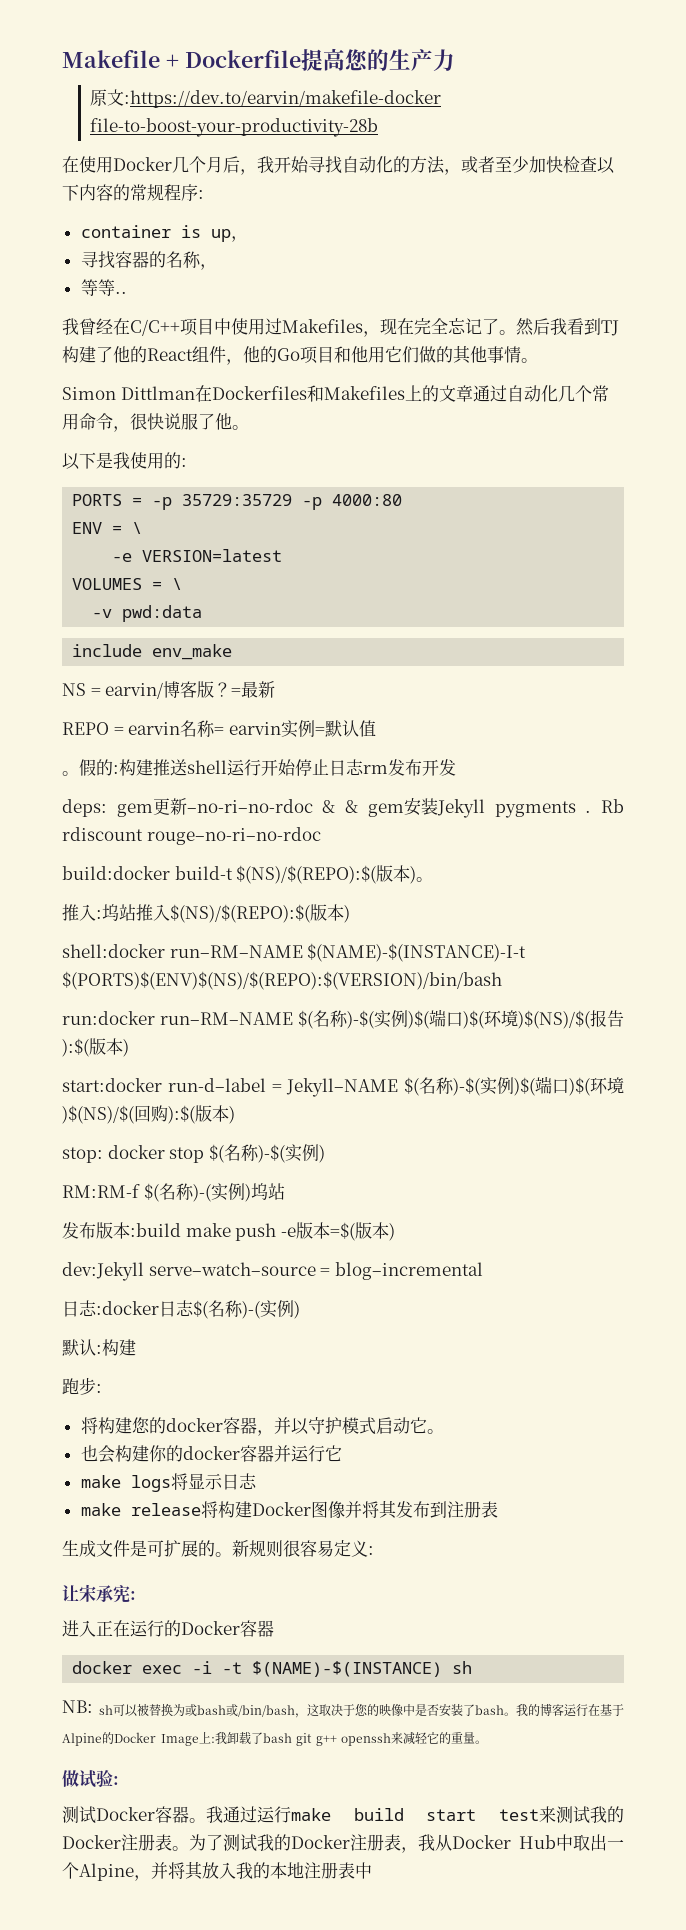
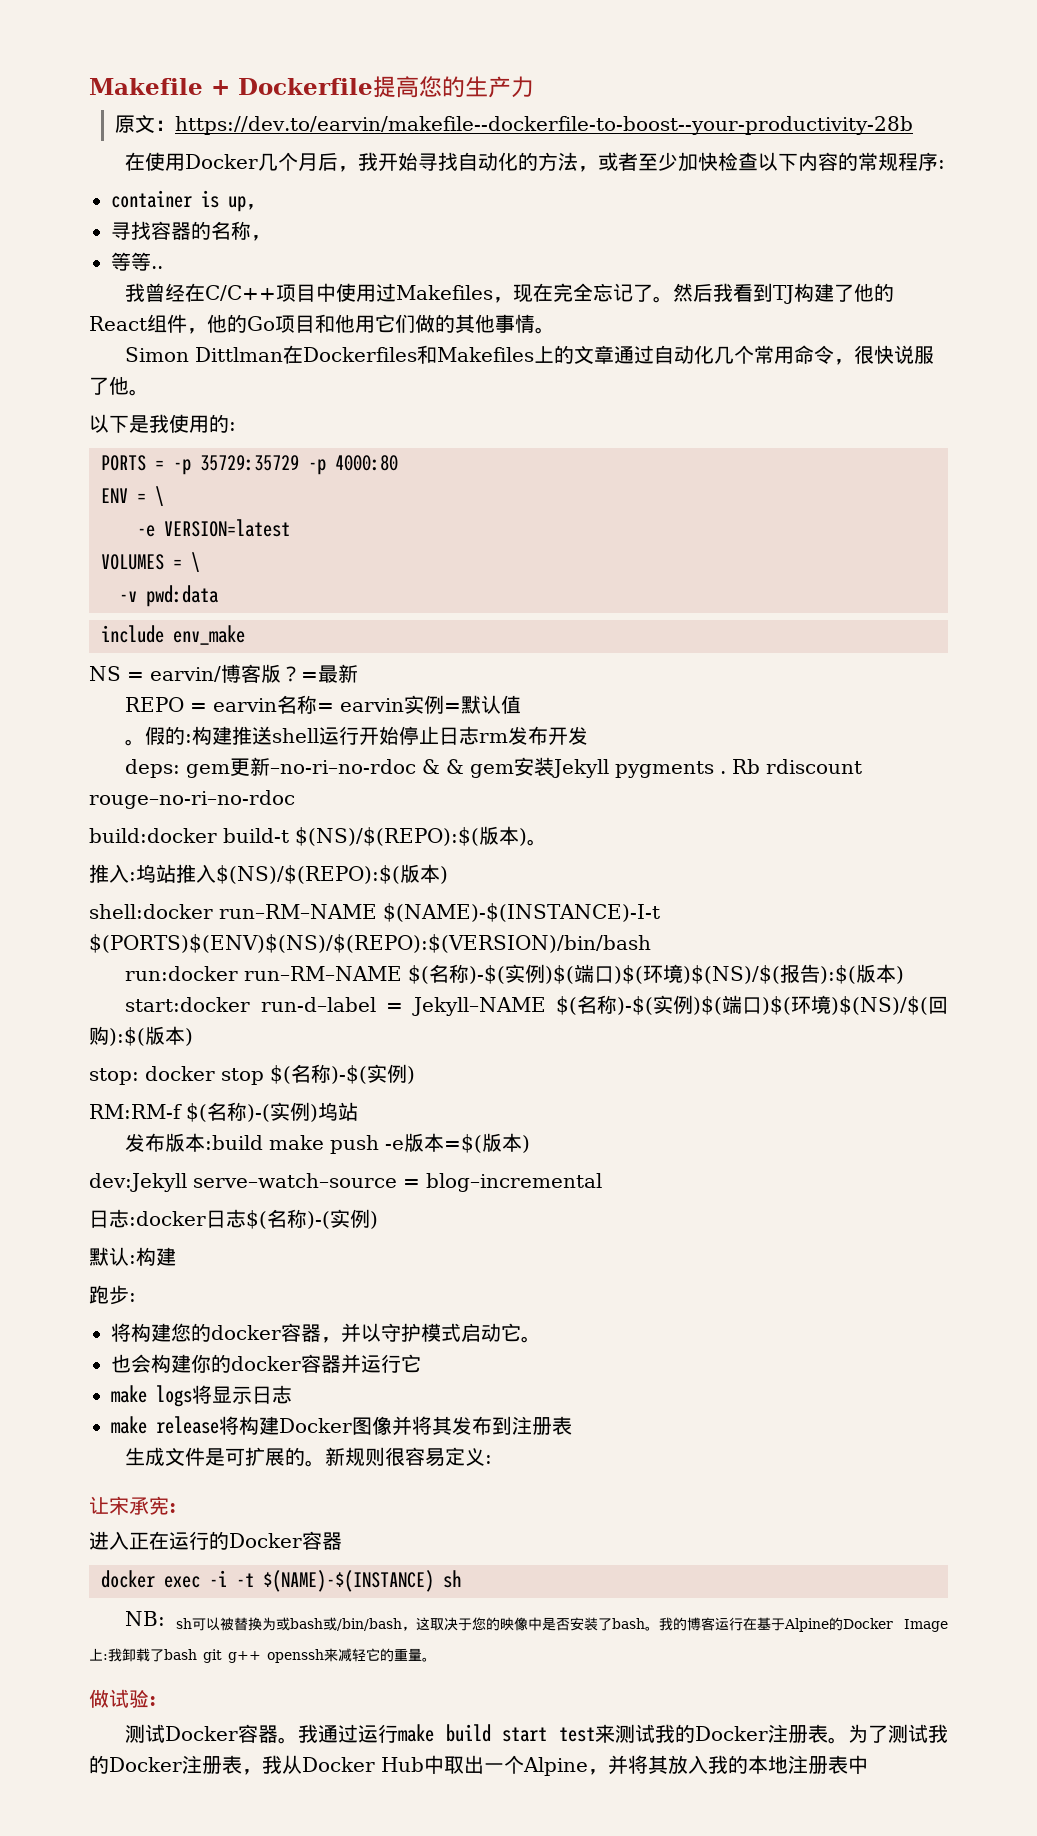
- 原文:https://dev.to/earvin/makefile-docker file-to-boost-your-productivity-28b
+ 原文：https://dev.to/earvin/makefile--dockerfile-to-boost--your-productivity-28b

